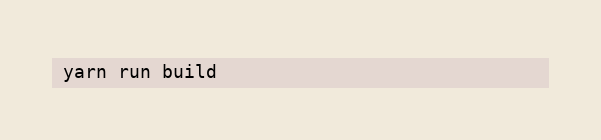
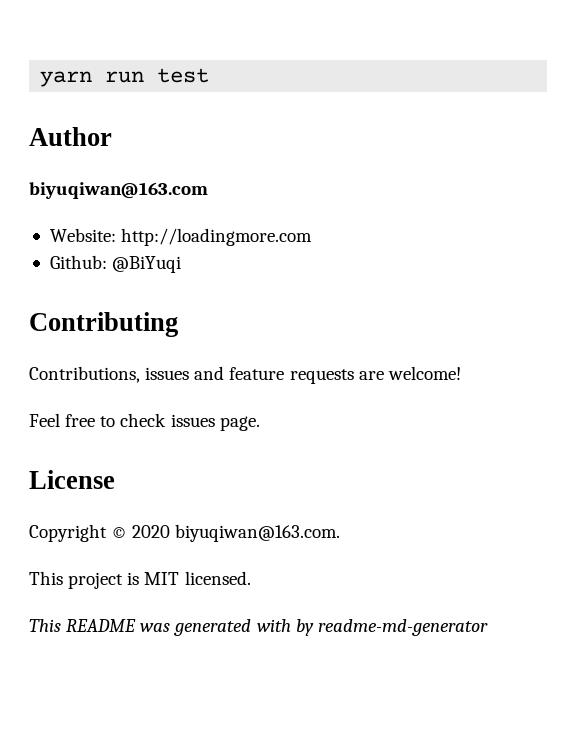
- yarn run build
+ yarn run test
+ Author
+ biyuqiwan@163.com
+ Website: http://loadingmore.com
+ Github: @BiYuqi
+ Contributing
+ Contributions, issues and feature requests are welcome!
+ Feel free to check issues page.
+ License
+ Copyright © 2020 biyuqiwan@163.com.
+ This project is MIT licensed.
+ This README was generated with by readme-md-generator

